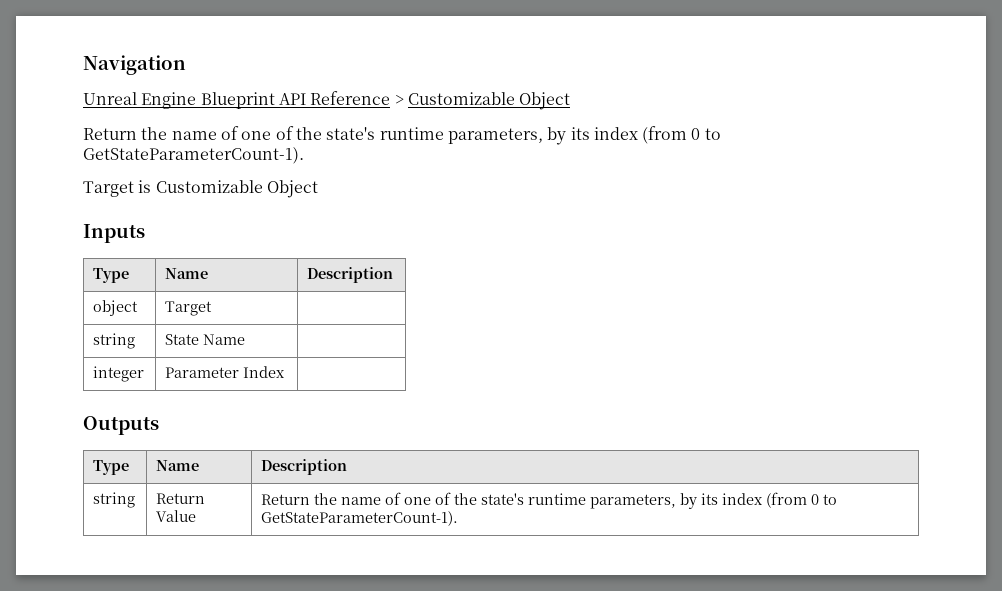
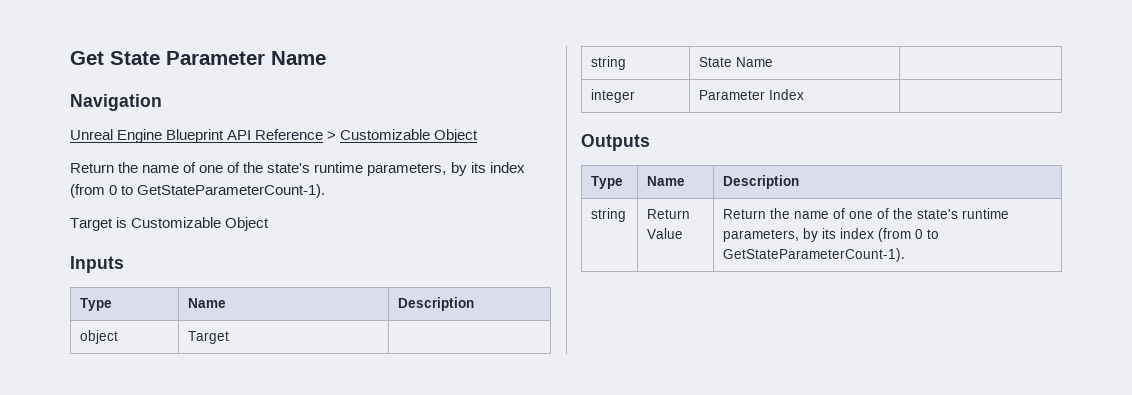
+ Get State Parameter Name

